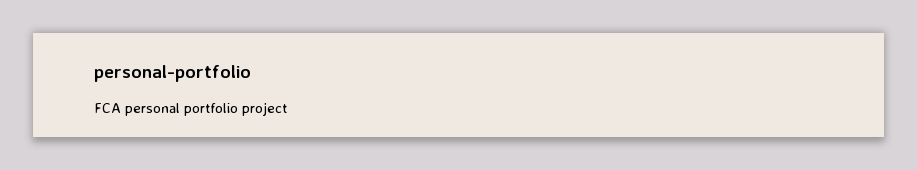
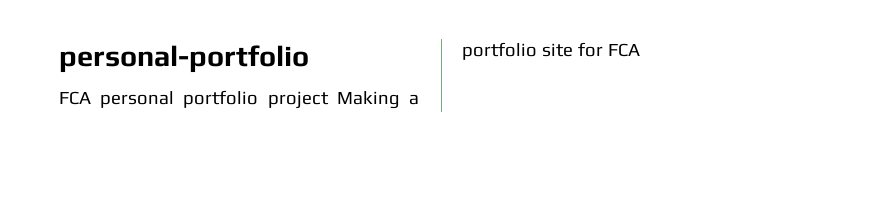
- FCA personal portfolio project
+ FCA personal portfolio project Making a portfolio site for FCA

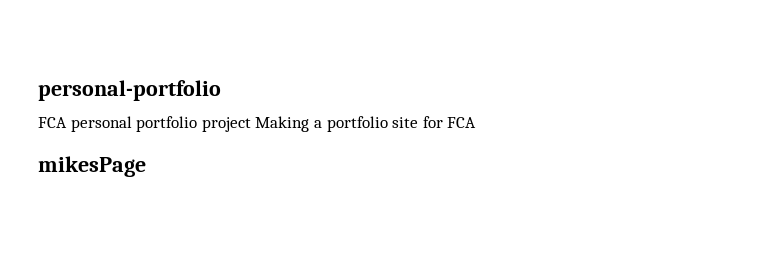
+ mikesPage

